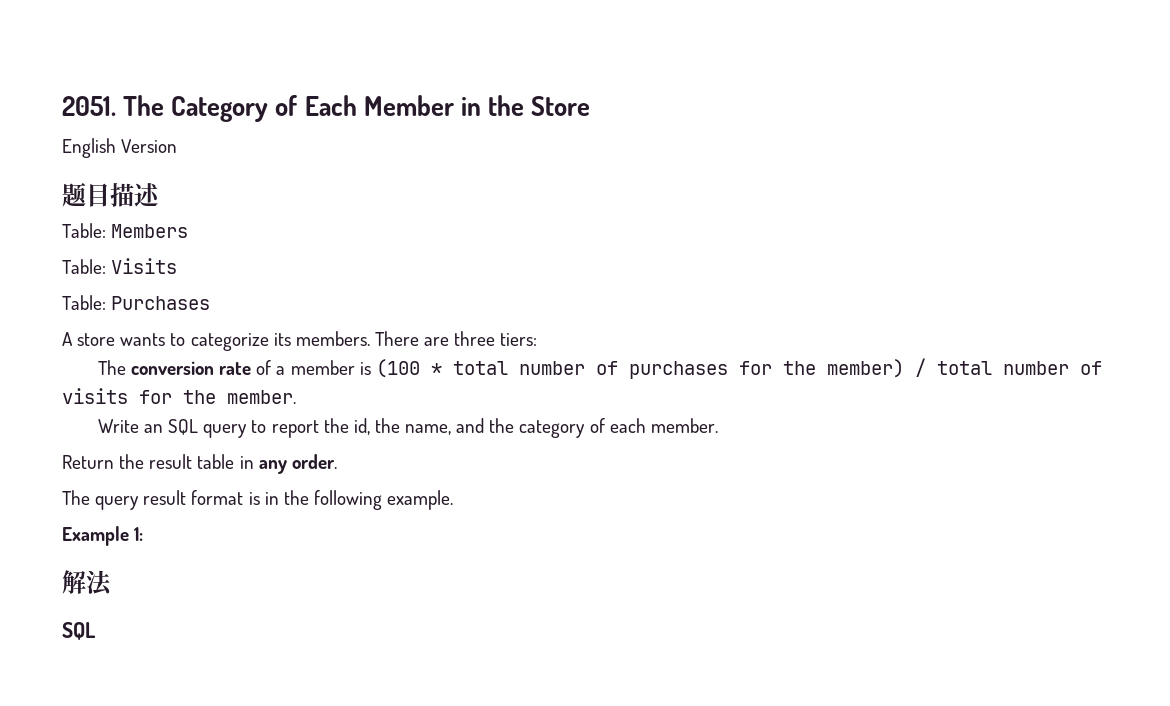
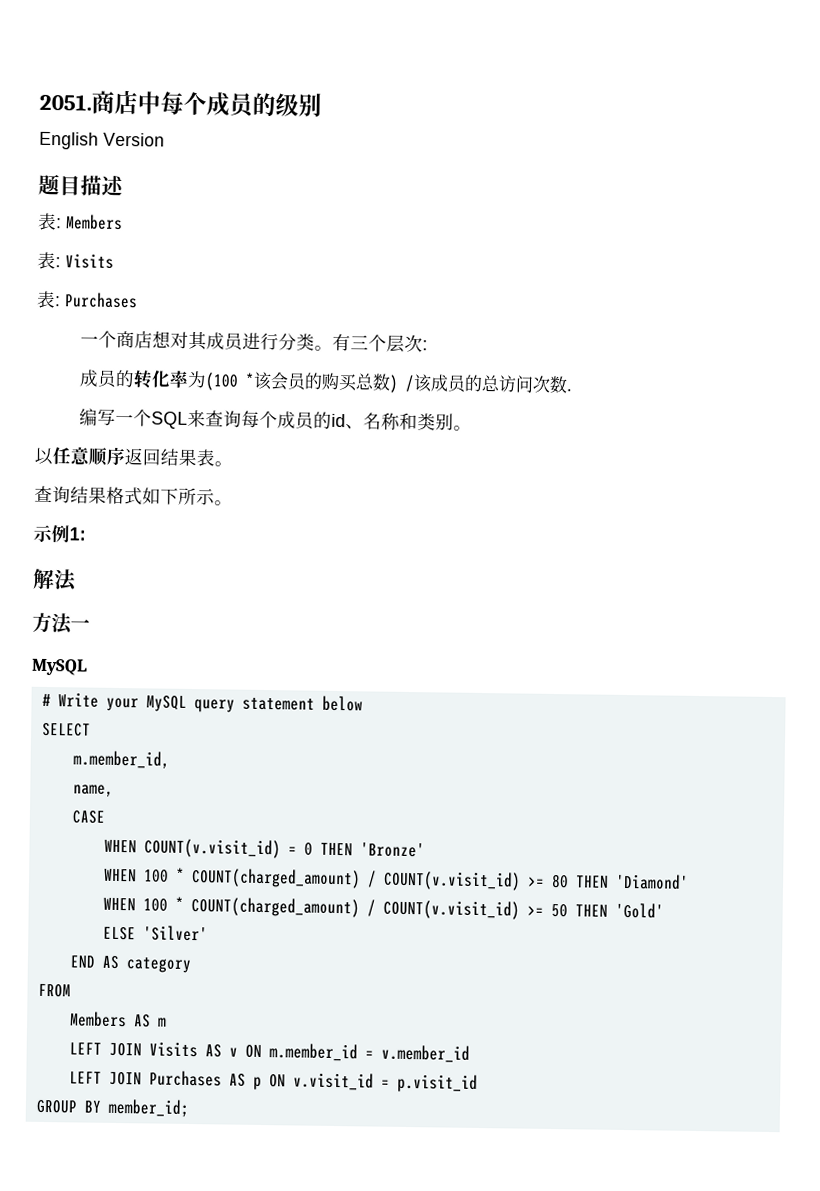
- The Category of Each Member in the Store
+ 商店中每个成员的级别
- Table: Members
+ 表: Members
- Table: Visits
+ 表: Visits
- Table: Purchases
+ 表: Purchases
- A store wants to categorize its members. There are three tiers:
- The conversion rate of a member is (100 * total number of purchases for the member) / total number of visits for the member.
- Write an SQL query to report the id, the name, and the category of each member.
- Return the result table in any order.
- The query result format is in the following example.
- Example 1:
+ 一个商店想对其成员进行分类。有三个层次:
+ 成员的转化率为(100 *该会员的购买总数) /该成员的总访问次数.
+ 编写一个SQL来查询每个成员的id、名称和类别。
+ 以任意顺序返回结果表。
+ 查询结果格式如下所示。
+ 示例1:
  解法
- SQL
+ 方法一
+ MySQL
+ # Write your MySQL query statement below
+ SELECT
+ m.member_id,
+ name,
+ CASE
+ WHEN COUNT(v.visit_id) = 0 THEN 'Bronze'
+ WHEN 100 * COUNT(charged_amount) / COUNT(v.visit_id) >= 80 THEN 'Diamond'
+ WHEN 100 * COUNT(charged_amount) / COUNT(v.visit_id) >= 50 THEN 'Gold'
+ ELSE 'Silver'
+ END AS category
+ FROM
+ Members AS m
+ LEFT JOIN Visits AS v ON m.member_id = v.member_id
+ LEFT JOIN Purchases AS p ON v.visit_id = p.visit_id
+ GROUP BY member_id;

